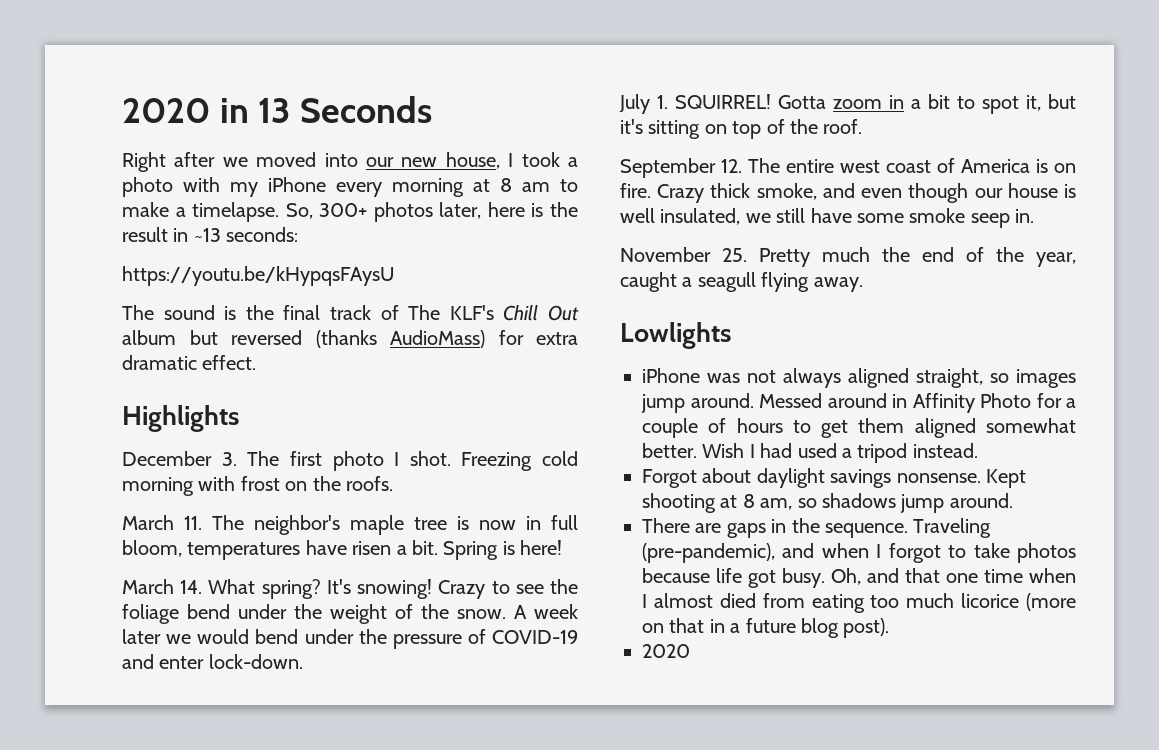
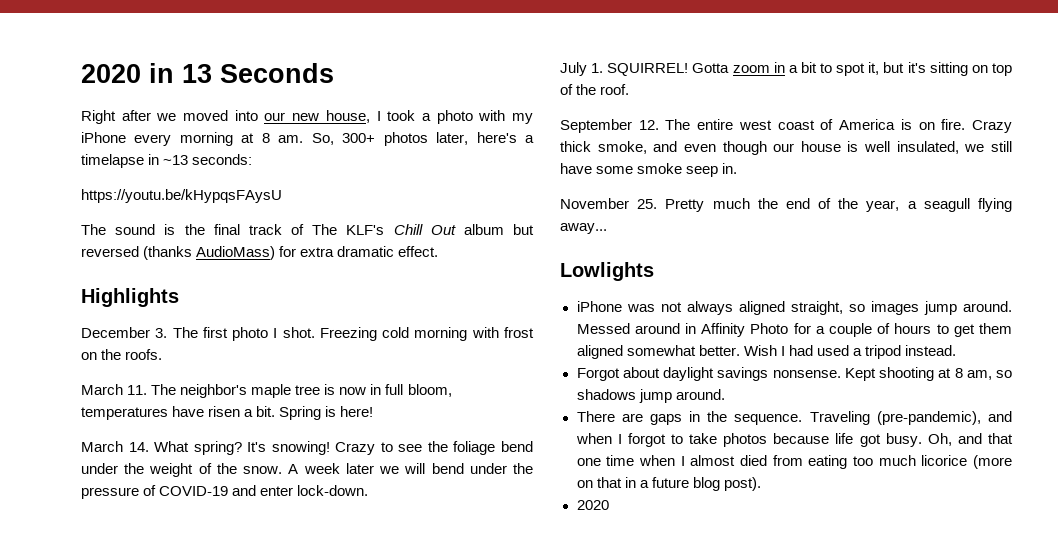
- Right after we moved into our new house, I took a photo with my iPhone every morning at 8 am to make a timelapse. So, 300+ photos later, here is the result in ~13 seconds:
+ Right after we moved into our new house, I took a photo with my iPhone every morning at 8 am. So, 300+ photos later, here's a timelapse in ~13 seconds:
- A week later we would bend under the pressure of COVID-19 and enter lock-down.
+ A week later we will bend under the pressure of COVID-19 and enter lock-down.
- November 25. Pretty much the end of the year, caught a seagull flying away.
+ November 25. Pretty much the end of the year, a seagull flying away...

